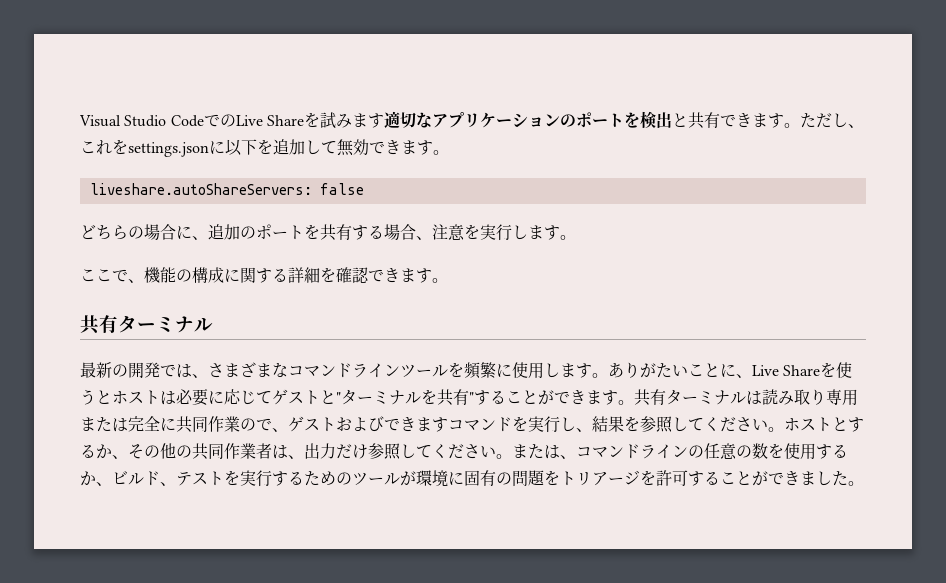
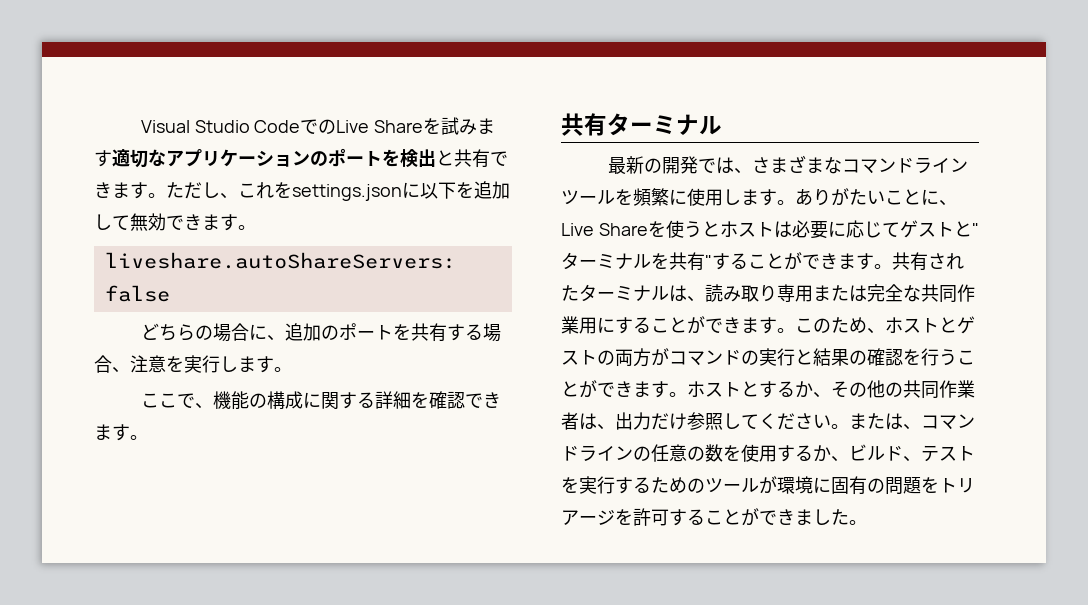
- 共有ターミナルは読み取り専用または完全に共同作業ので、ゲストおよびできますコマンドを実行し、結果を参照してください。
+ 共有されたターミナルは、読み取り専用または完全な共同作業用にすることができます。このため、ホストとゲストの両方がコマンドの実行と結果の確認を行うことができます。

